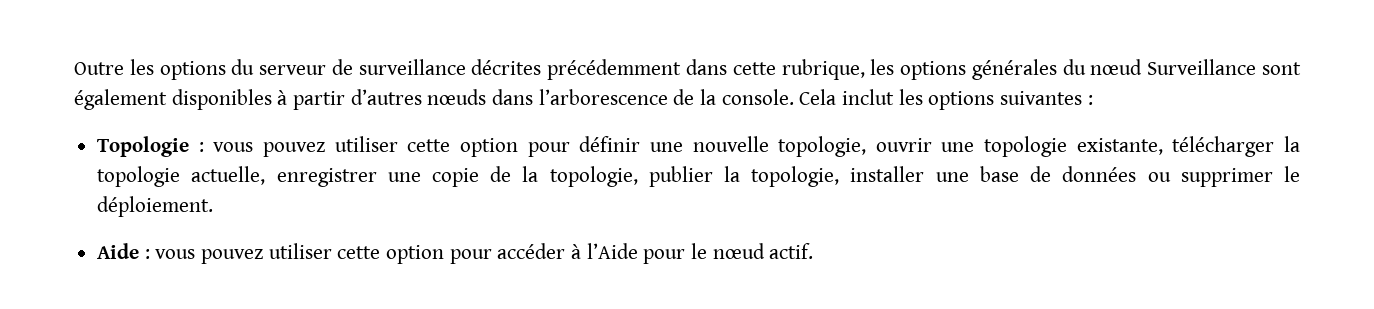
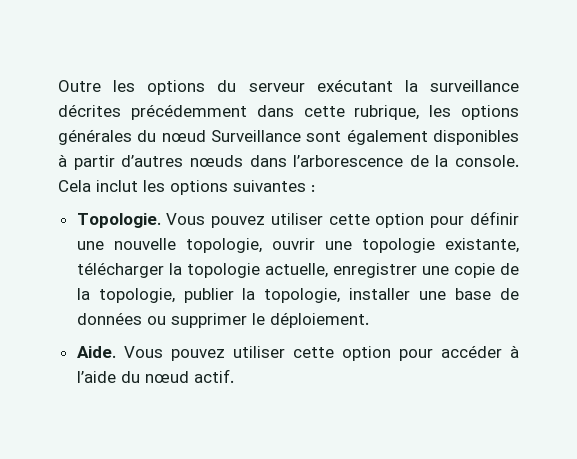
- Outre les options du serveur de surveillance décrites précédemment dans cette rubrique, les options générales du nœud Surveillance sont également disponibles à partir d’autres nœuds dans l’arborescence de la console.
+ Outre les options du serveur exécutant la surveillance décrites précédemment dans cette rubrique, les options générales du nœud Surveillance sont également disponibles à partir d’autres nœuds dans l’arborescence de la console.
- Topologie : vous pouvez utiliser cette option pour définir une nouvelle topologie, ouvrir une topologie existante, télécharger la topologie actuelle, enregistrer une copie de la topologie, publier la topologie, installer une base de données ou supprimer le déploiement.
+ Topologie. Vous pouvez utiliser cette option pour définir une nouvelle topologie, ouvrir une topologie existante, télécharger la topologie actuelle, enregistrer une copie de la topologie, publier la topologie, installer une base de données ou supprimer le déploiement.
- Aide : vous pouvez utiliser cette option pour accéder à l’Aide pour le nœud actif.
+ Aide. Vous pouvez utiliser cette option pour accéder à l’aide du nœud actif.

